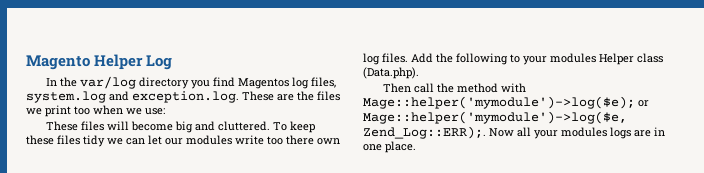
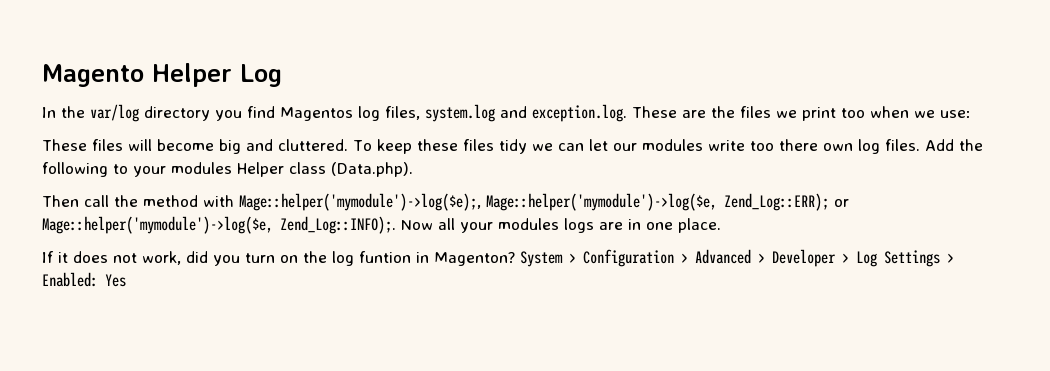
- Then call the method with Mage::helper('mymodule')->log($e); or Mage::helper('mymodule')->log($e, Zend_Log::ERR);.
+ Then call the method with Mage::helper('mymodule')->log($e);, Mage::helper('mymodule')->log($e, Zend_Log::ERR); or Mage::helper('mymodule')->log($e, Zend_Log::INFO);.
+ If it does not work, did you turn on the log funtion in Magenton? System > Configuration > Advanced > Developer > Log Settings > Enabled: Yes

